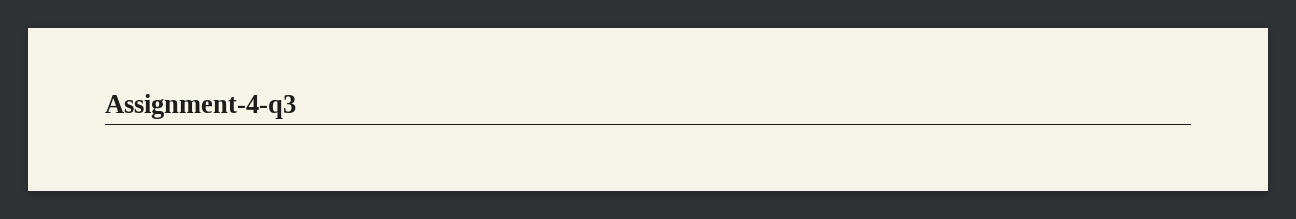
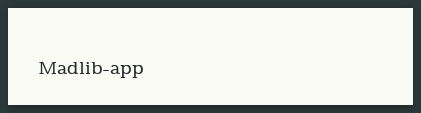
- Assignment-4-q3
+ Madlib-app

